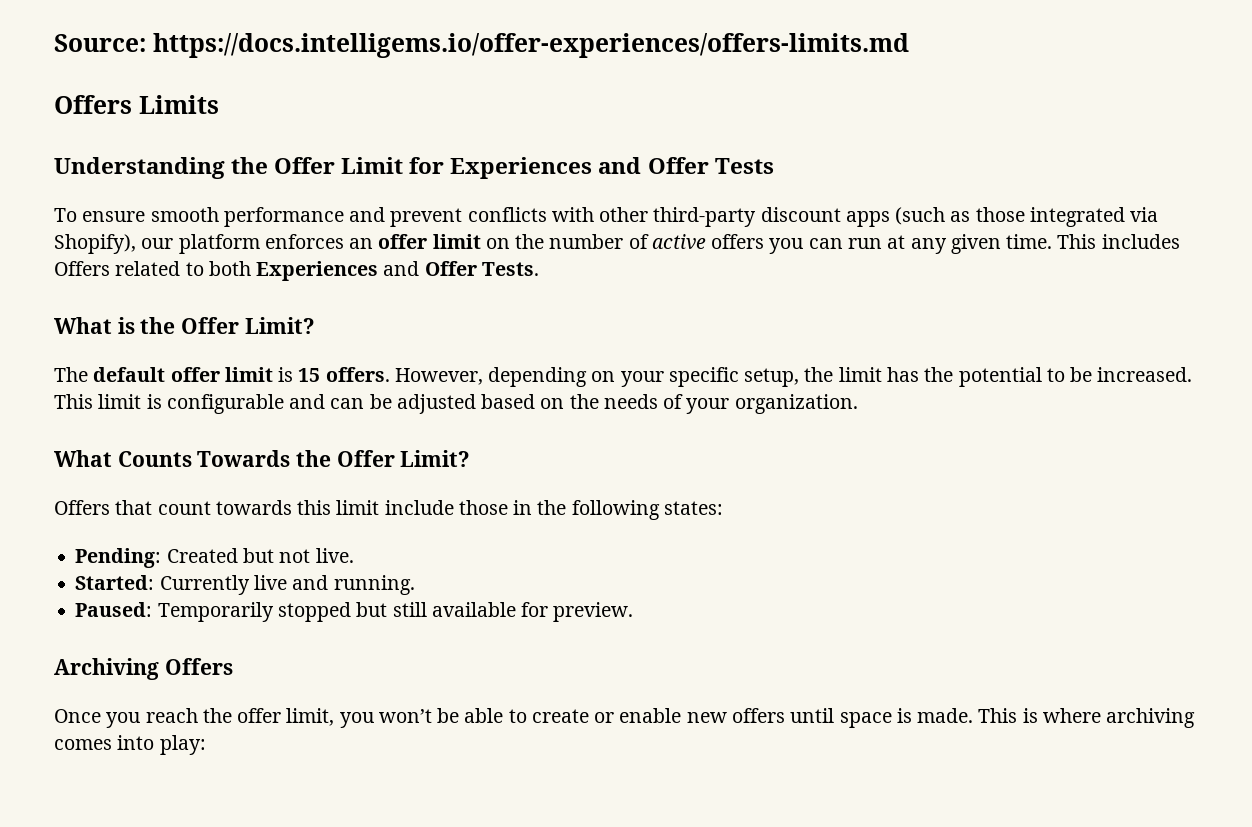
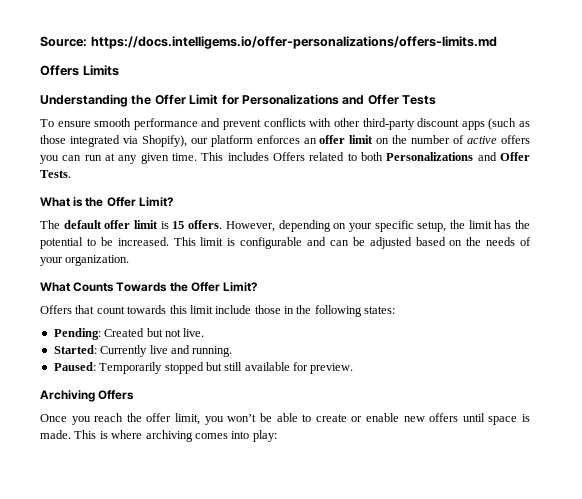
- Source: https://docs.intelligems.io/offer-experiences/offers-limits.md
+ Source: https://docs.intelligems.io/offer-personalizations/offers-limits.md
- Understanding the Offer Limit for Experiences and Offer Tests
+ Understanding the Offer Limit for Personalizations and Offer Tests
- This includes Offers related to both Experiences and Offer Tests.
+ This includes Offers related to both Personalizations and Offer Tests.

